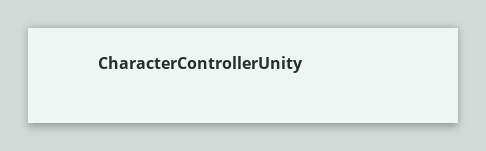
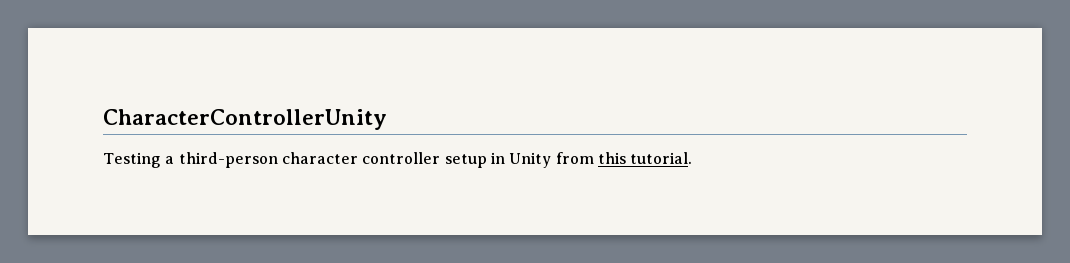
+ Testing a third-person character controller setup in Unity from this tutorial.

